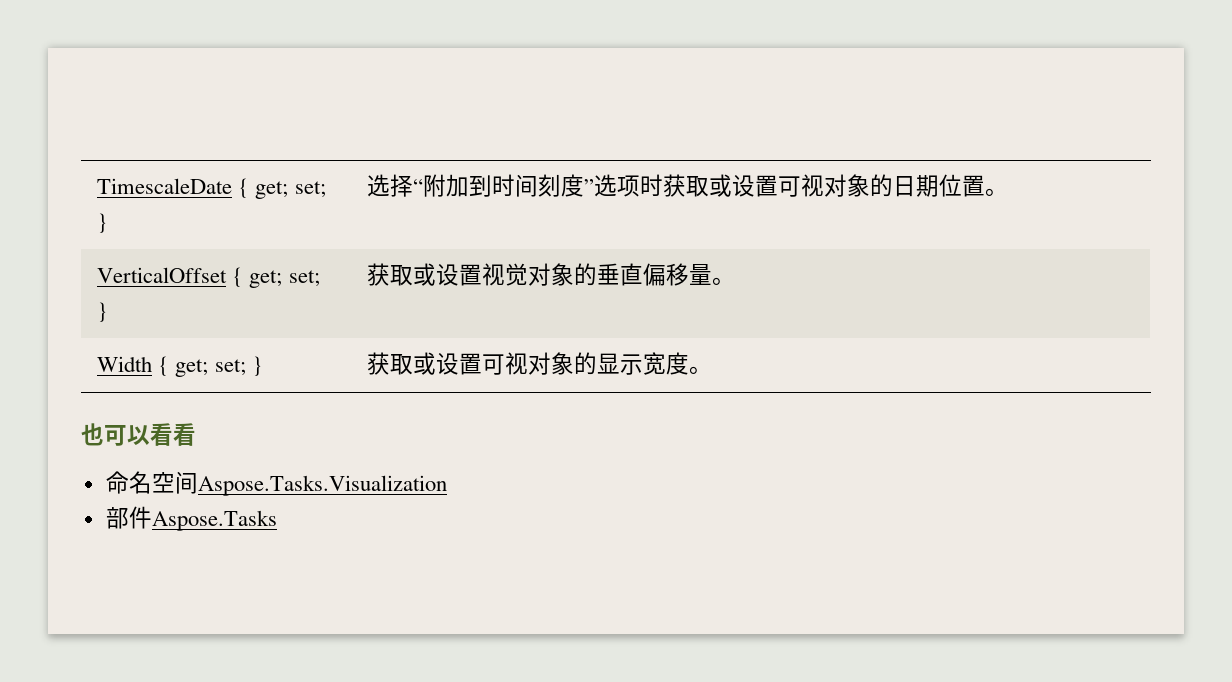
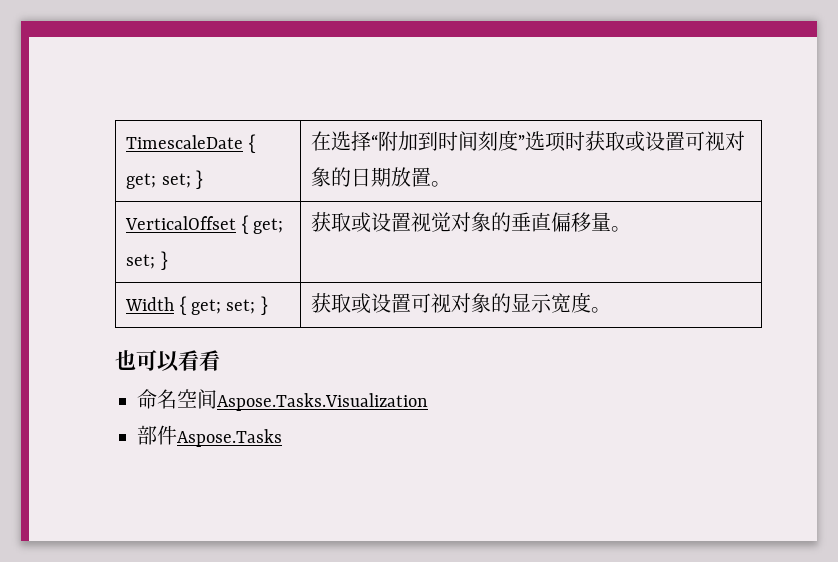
- TimescaleDate { get; set; } | 选择“附加到时间刻度”选项时获取或设置可视对象的日期位置。
+ TimescaleDate { get; set; } | 在选择“附加到时间刻度”选项时获取或设置可视对象的日期放置。

